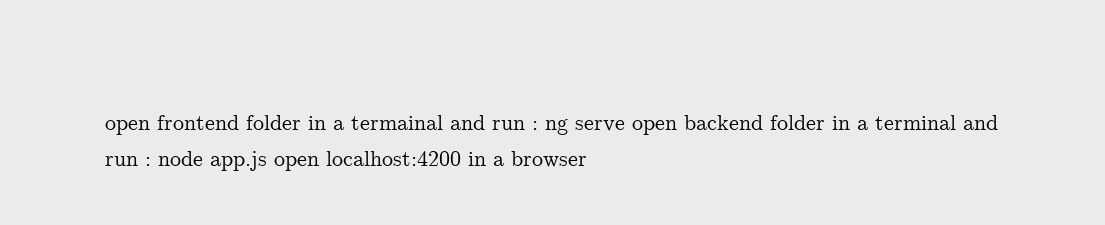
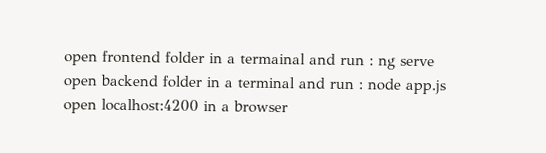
- open frontend folder in a termainal and run : ng serve open backend folder in a terminal and run : node app.js open localhost:4200 in a browser
+ open frontend folder in a termainal and run : ng serve
+ open backend folder in a terminal and run : node app.js
+ open localhost:4200 in a browser

